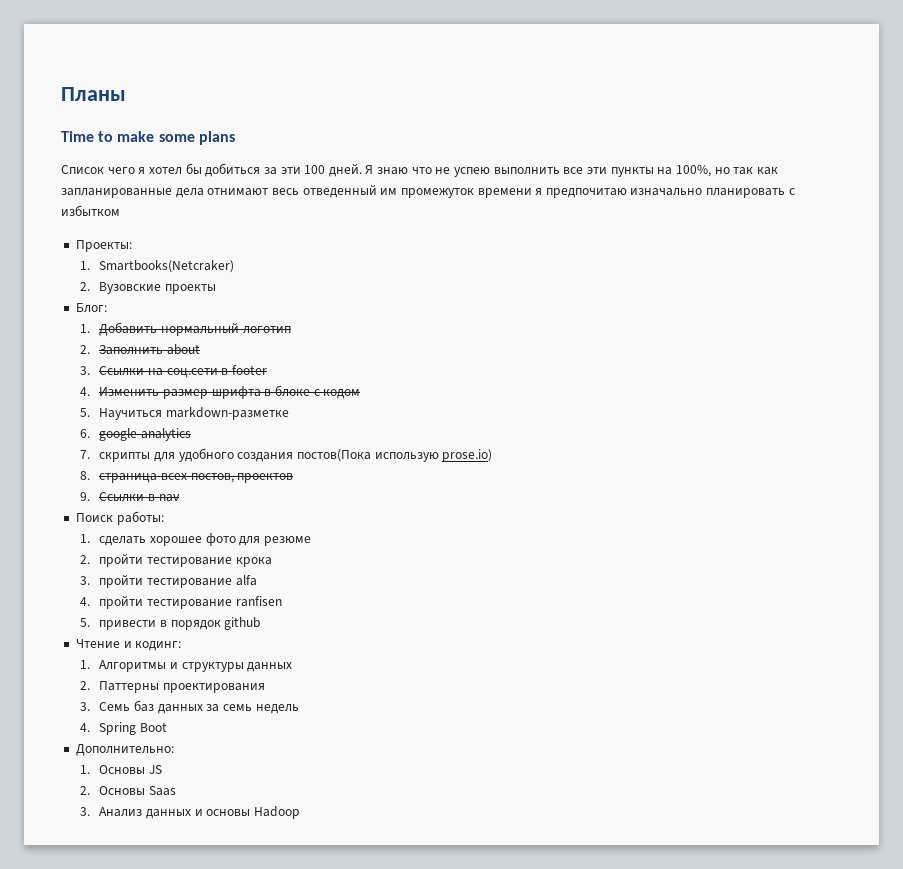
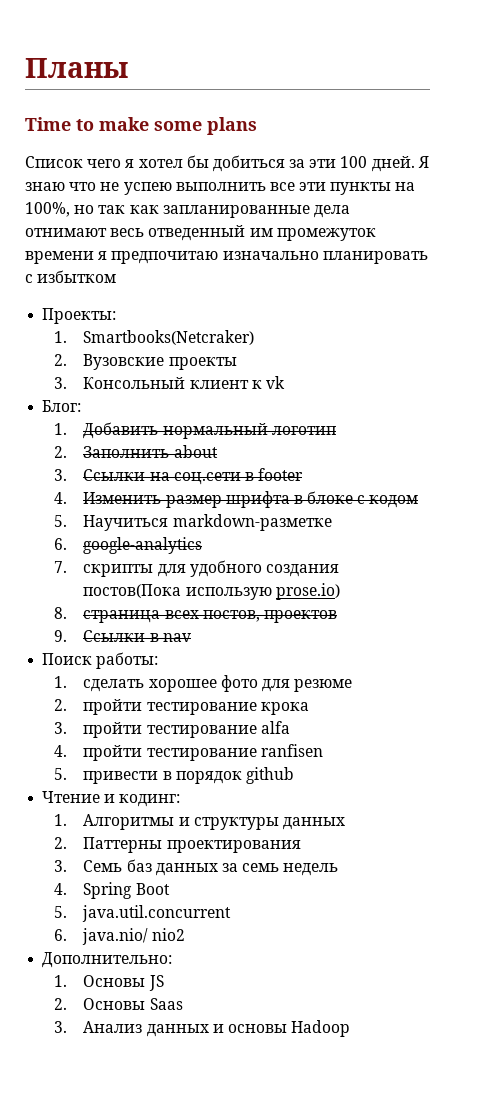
+ 3. Консольный клиент к vk
+ 5. java.util.concurrent
+ 6. java.nio/ nio2

